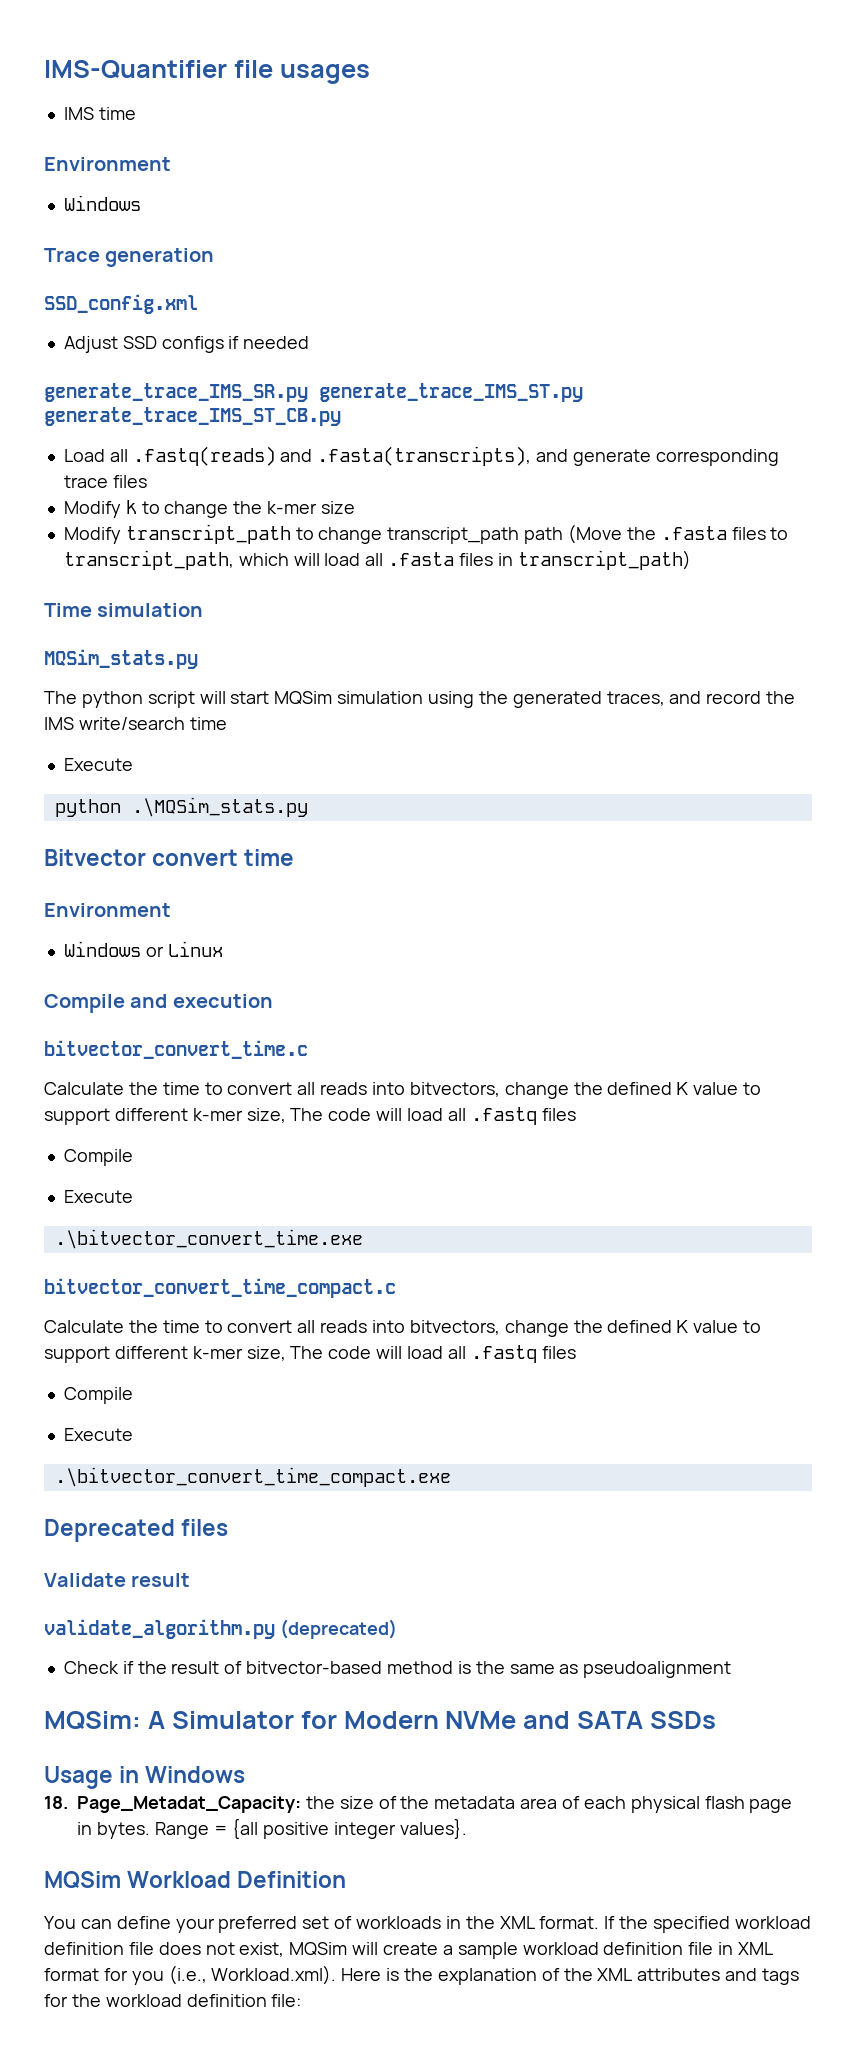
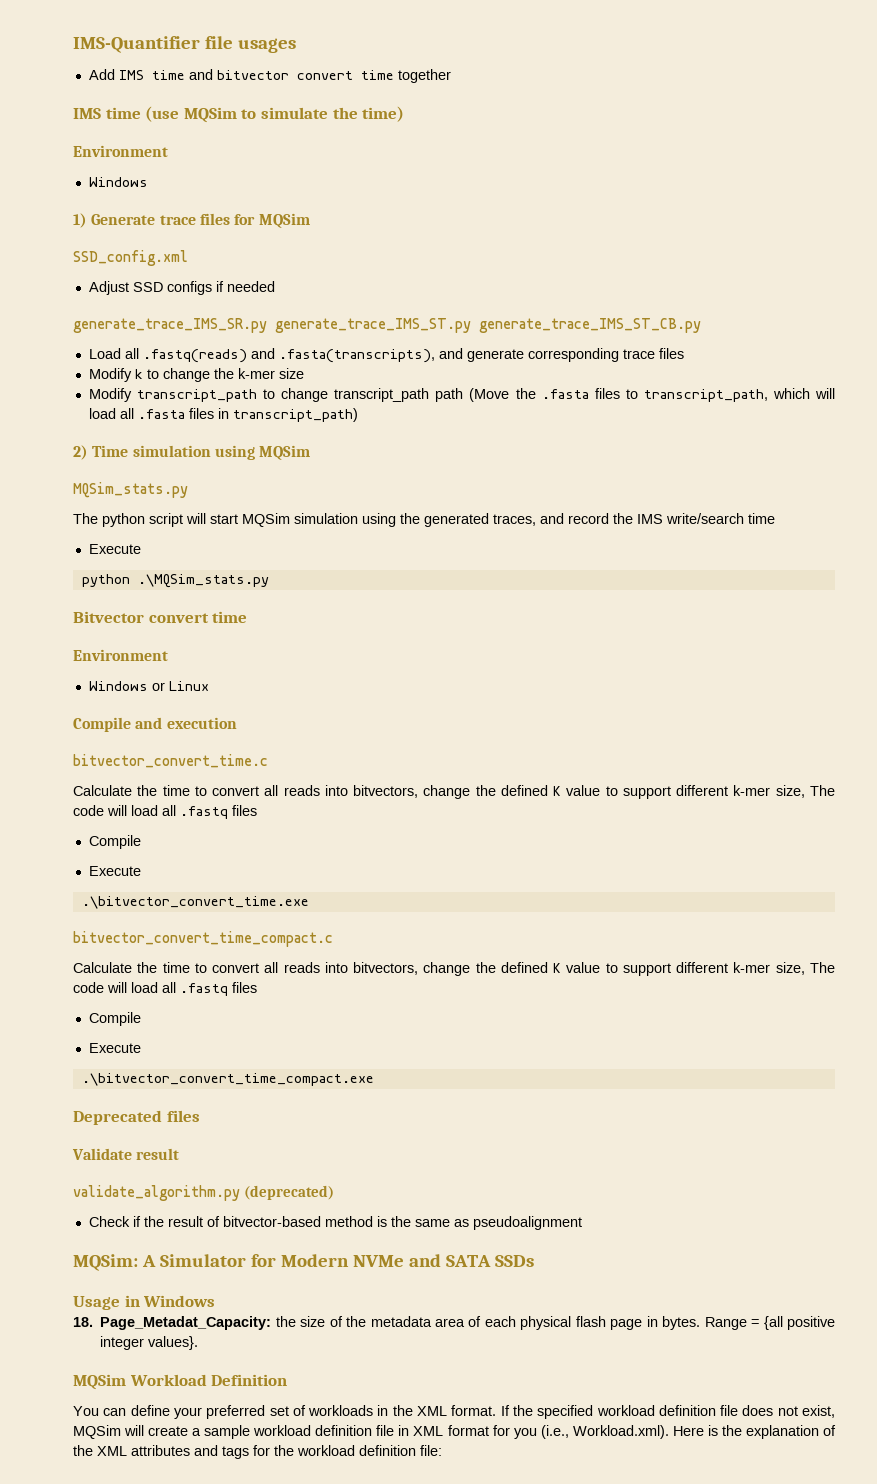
- IMS time
+ Add IMS time and bitvector convert time together
+ IMS time (use MQSim to simulate the time)
  Environment
  Windows
- Trace generation
+ 1) Generate trace files for MQSim
- Time simulation
+ 2) Time simulation using MQSim

